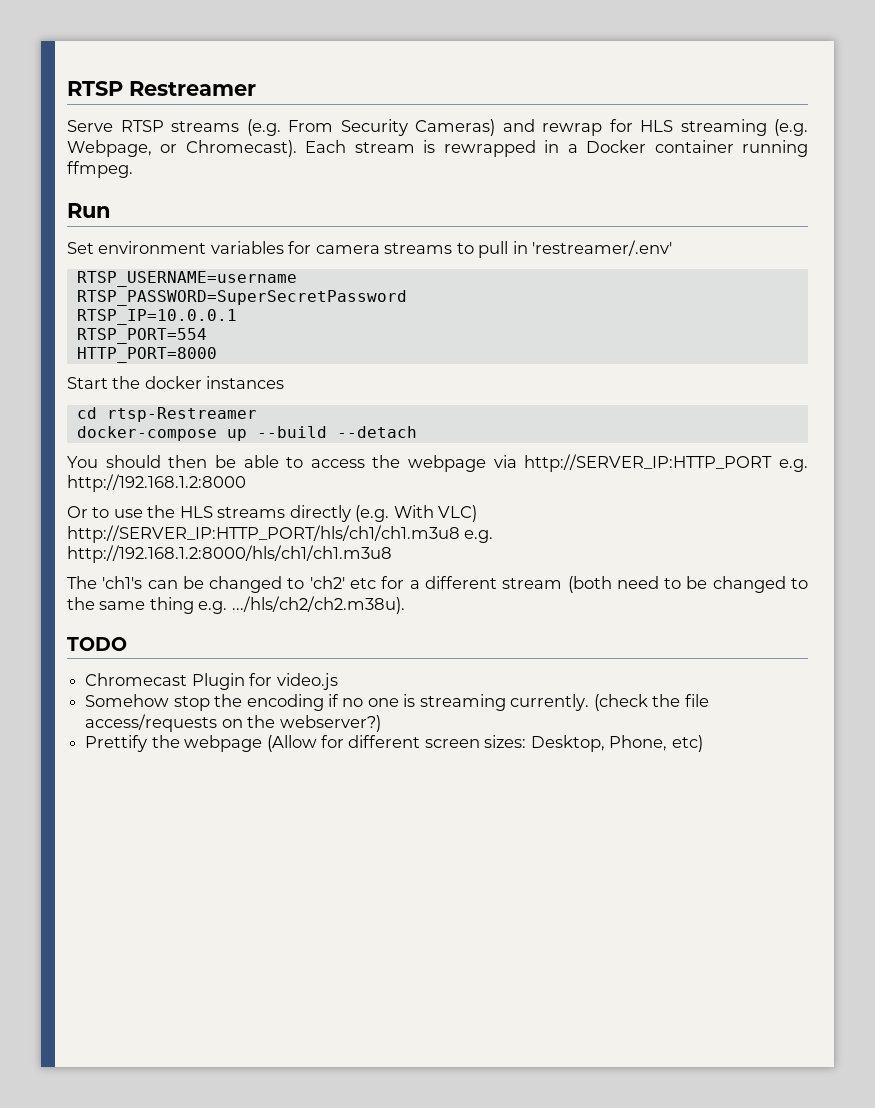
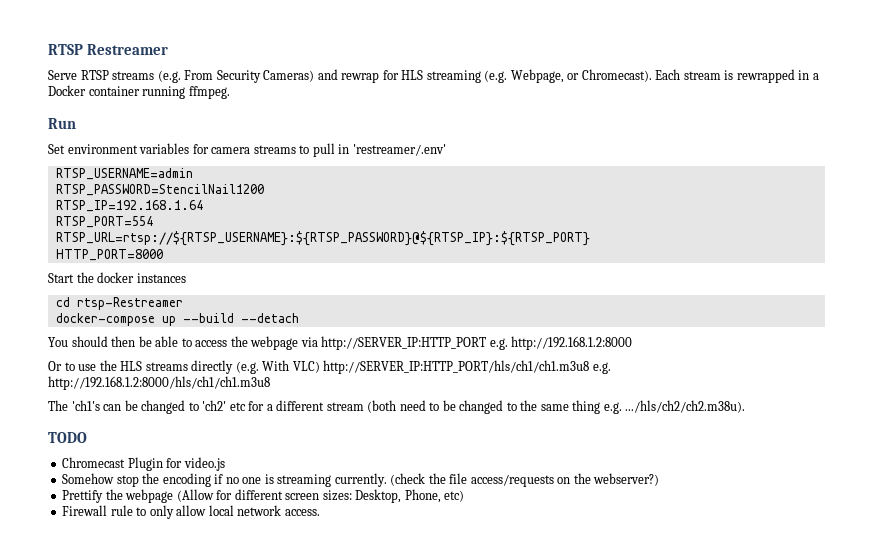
- RTSP_USERNAME=username
- RTSP_PASSWORD=SuperSecretPassword
- RTSP_IP=10.0.0.1
+ RTSP_USERNAME=admin
+ RTSP_PASSWORD=StencilNail1200
+ RTSP_IP=192.168.1.64
+ RTSP_URL=rtsp://${RTSP_USERNAME}:${RTSP_PASSWORD}@${RTSP_IP}:${RTSP_PORT}
+ Firewall rule to only allow local network access.

